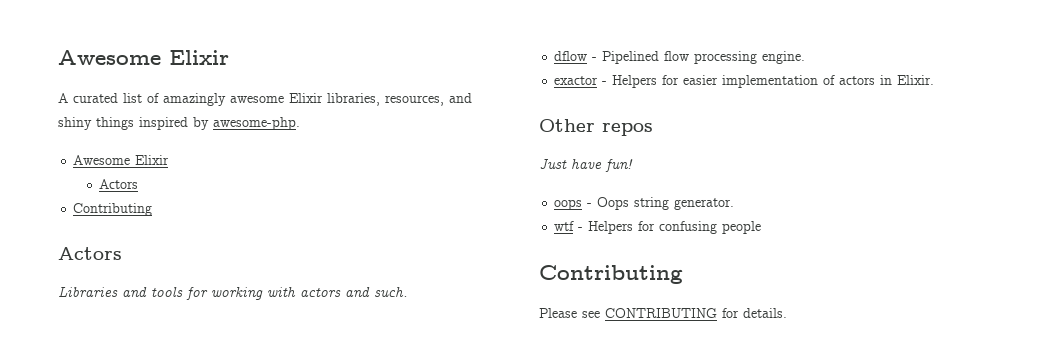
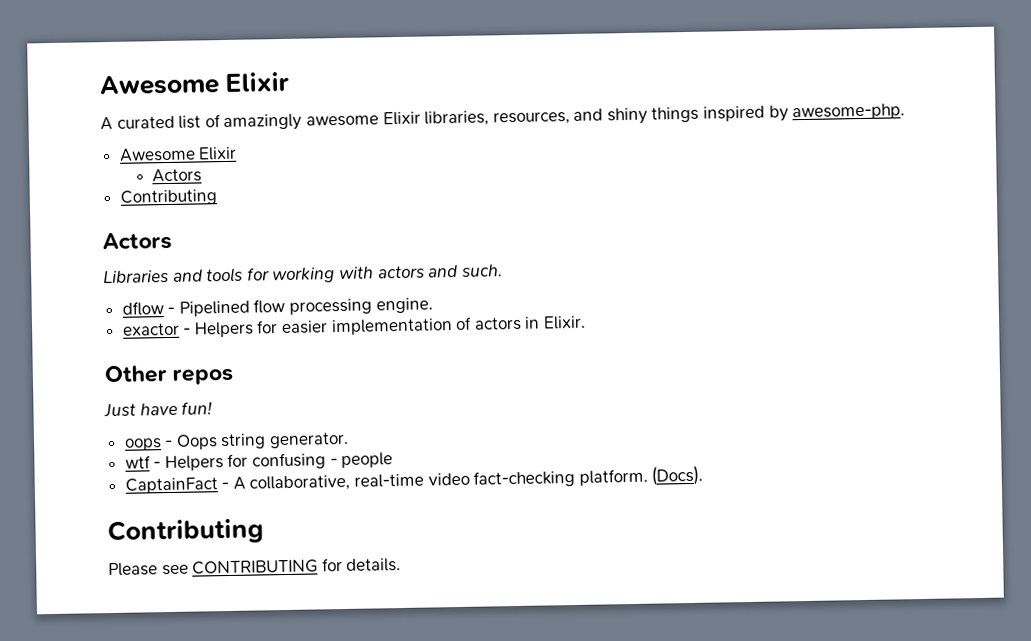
- wtf - Helpers for confusing people
+ wtf - Helpers for confusing - people
+ CaptainFact - A collaborative, real-time video fact-checking platform. (Docs).

